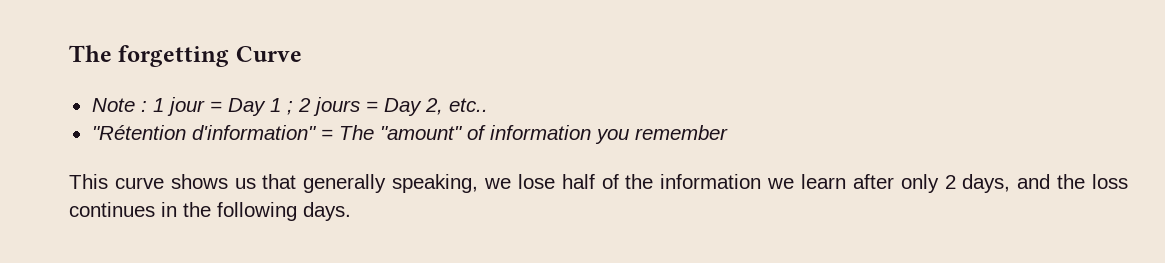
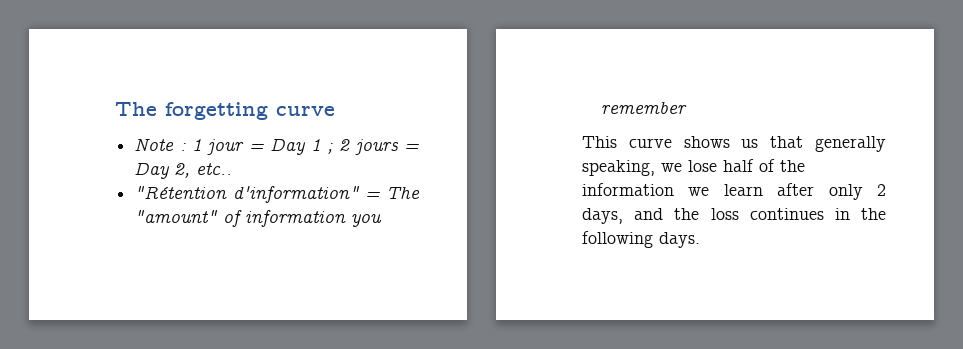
- The forgetting Curve
+ The forgetting curve

